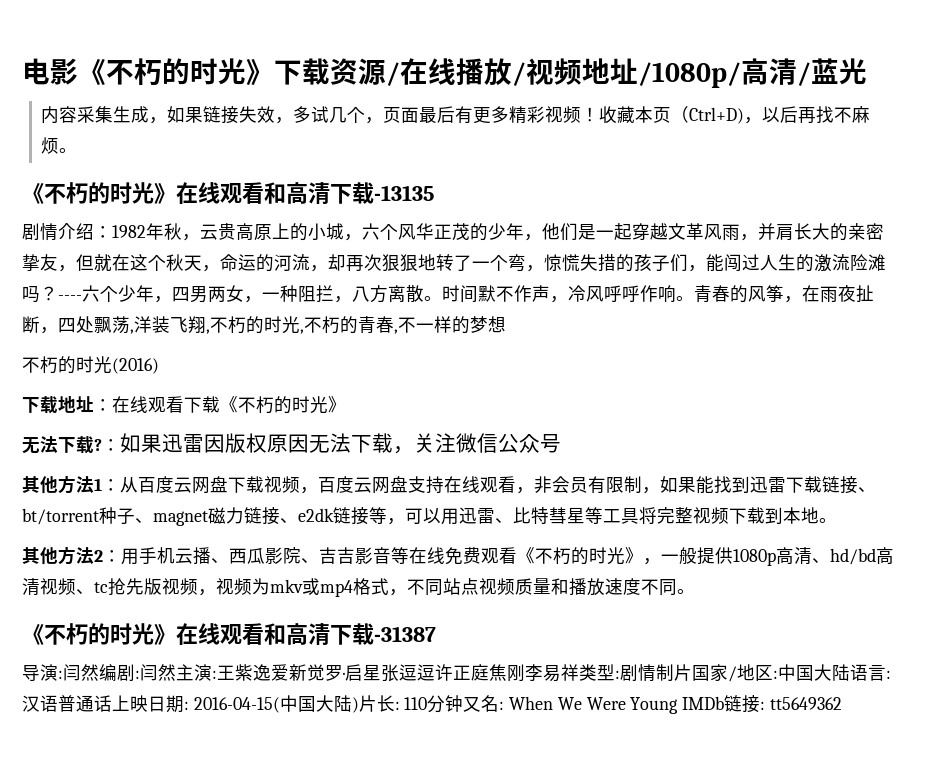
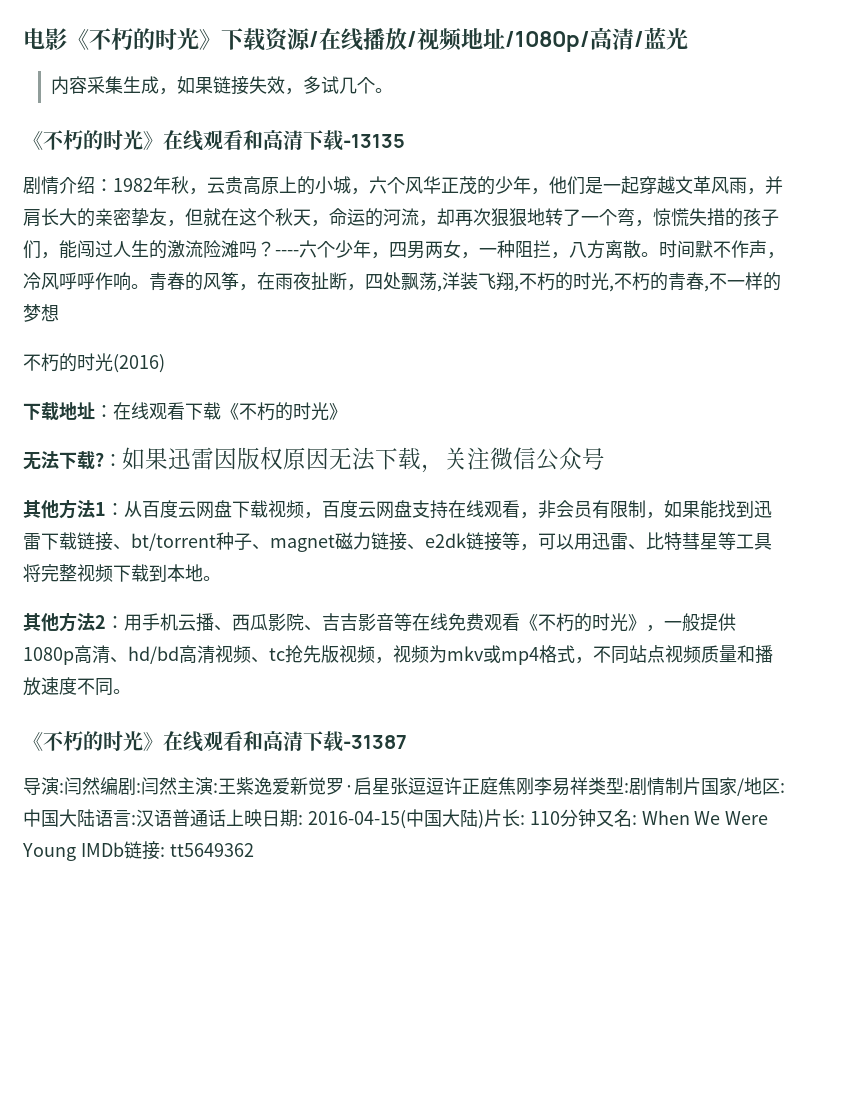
- 内容采集生成，如果链接失效，多试几个，页面最后有更多精彩视频！收藏本页（Ctrl+D)，以后再找不麻烦。
+ 内容采集生成，如果链接失效，多试几个。

